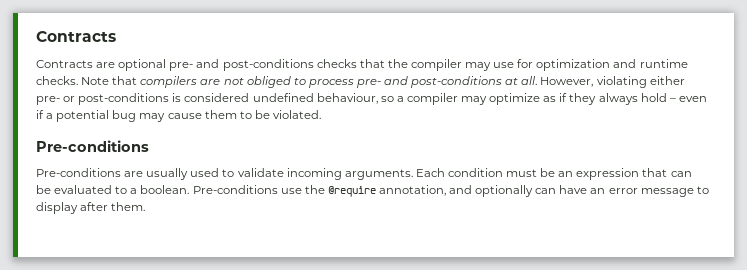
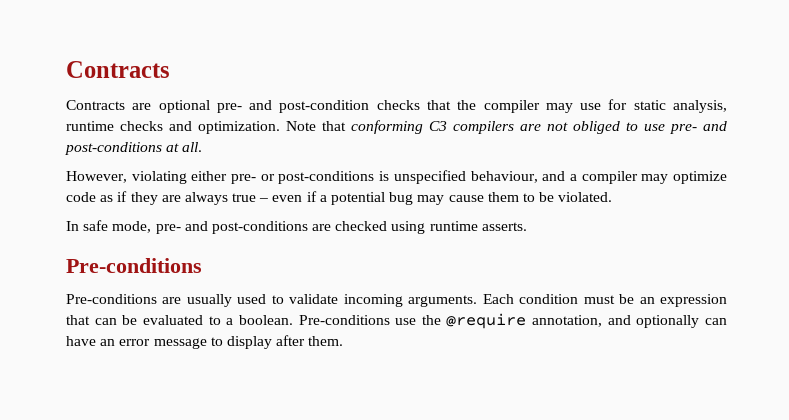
- Contracts are optional pre- and post-conditions checks that the compiler may use for optimization and runtime checks. Note that compilers are not obliged to process pre- and post-conditions at all. However, violating either pre- or post-conditions is considered undefined behaviour, so a compiler may optimize as if they always hold – even if a potential bug may cause them to be violated.
+ Contracts are optional pre- and post-condition checks that the compiler may use for static analysis, runtime checks and optimization. Note that conforming C3 compilers are not obliged to use pre- and post-conditions at all.
+ However, violating either pre- or post-conditions is unspecified behaviour, and a compiler may optimize code as if they are always true – even if a potential bug may cause them to be violated.
+ In safe mode, pre- and post-conditions are checked using runtime asserts.

